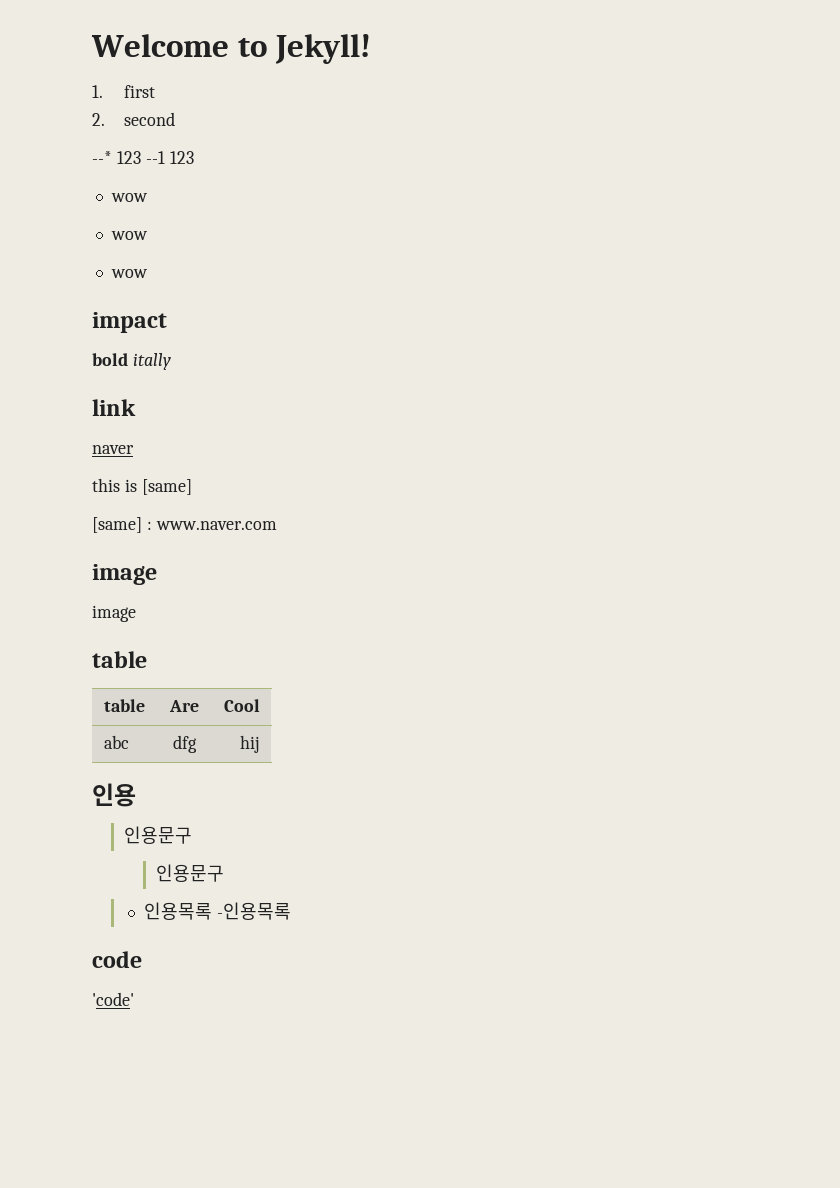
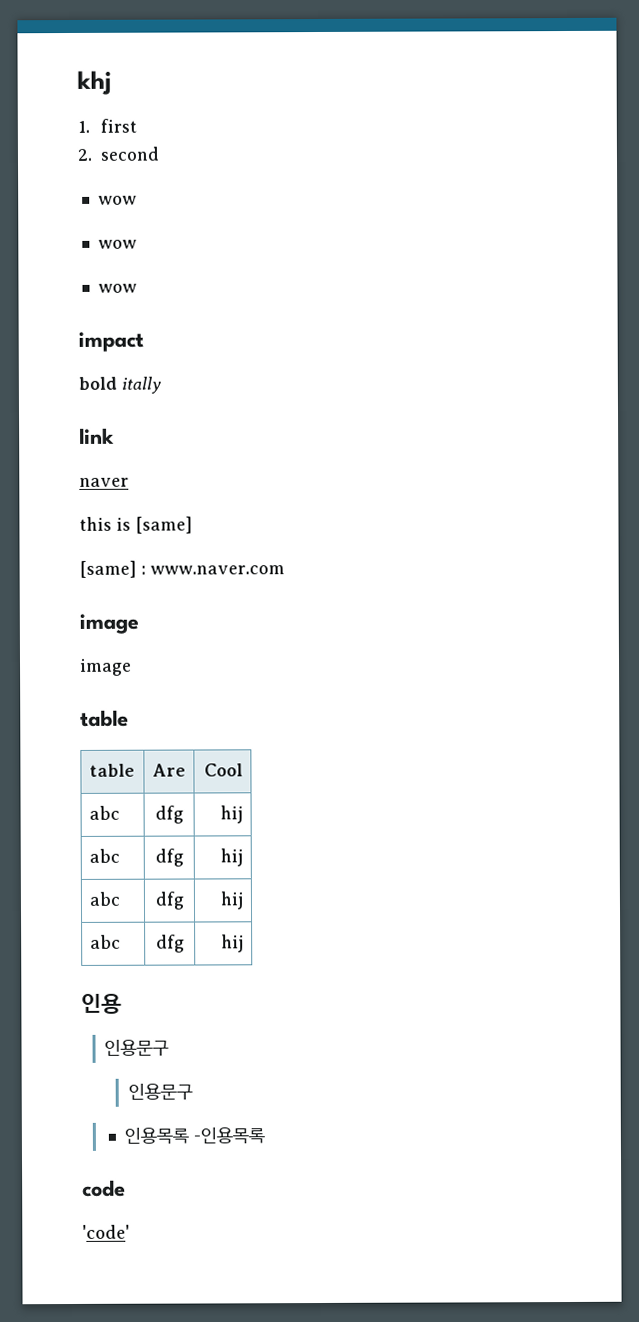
- Welcome to Jekyll!
+ khj
- --* 123 --1 123
  table | Are | Cool
+ abc | dfg | hij
+ abc | dfg | hij
+ abc | dfg | hij

